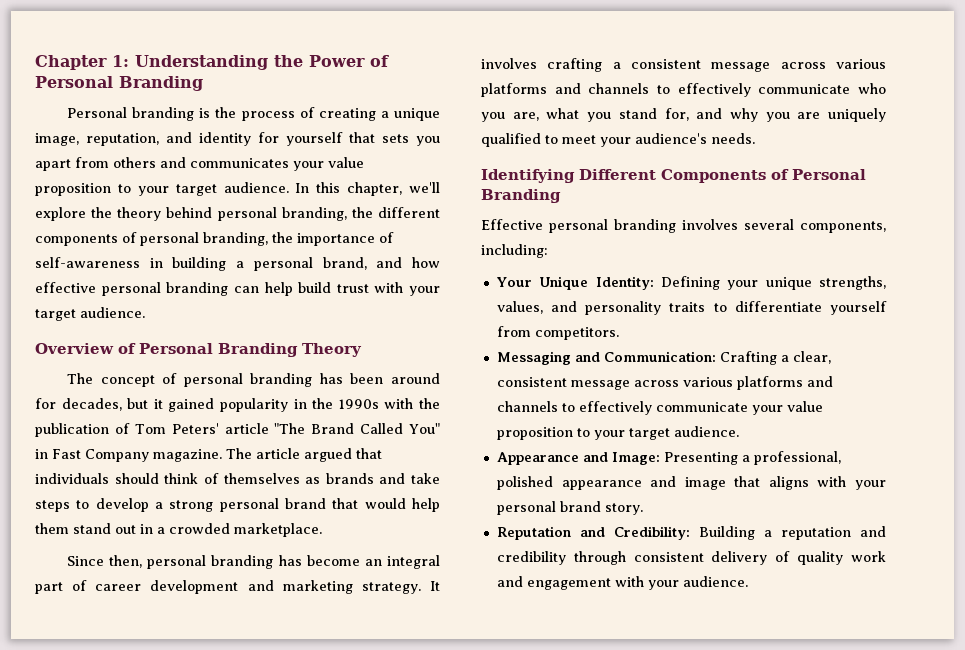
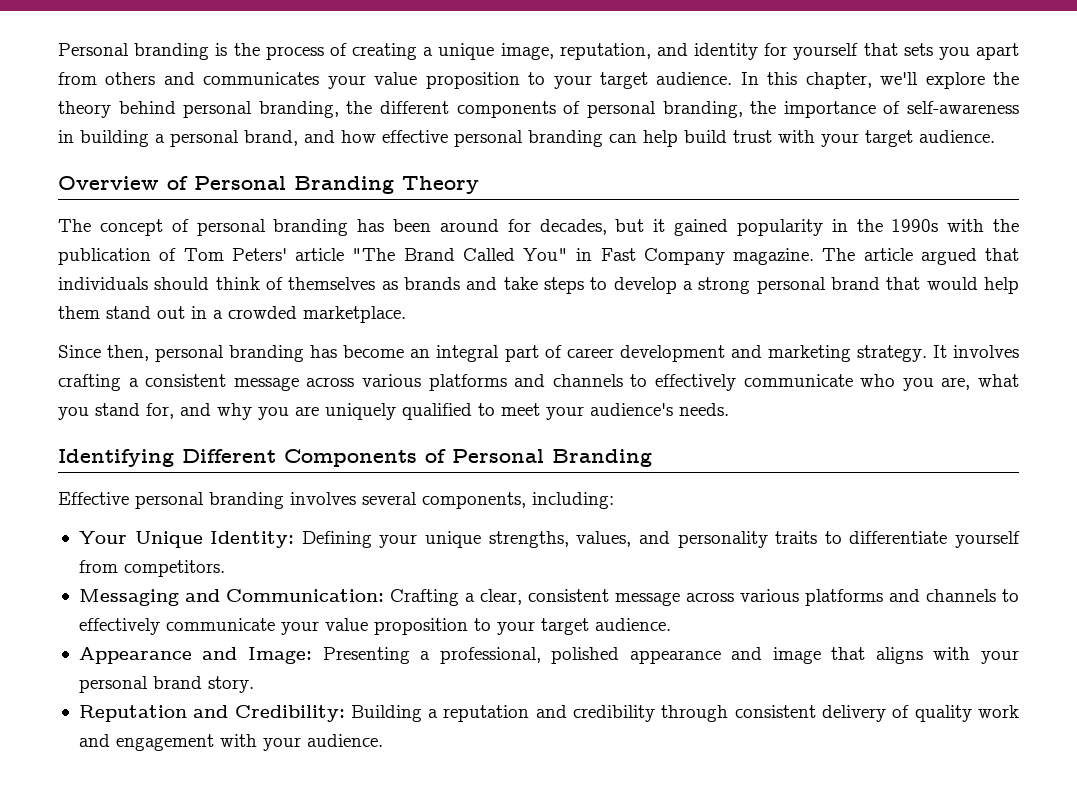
- Chapter 1: Understanding the Power of Personal Branding

